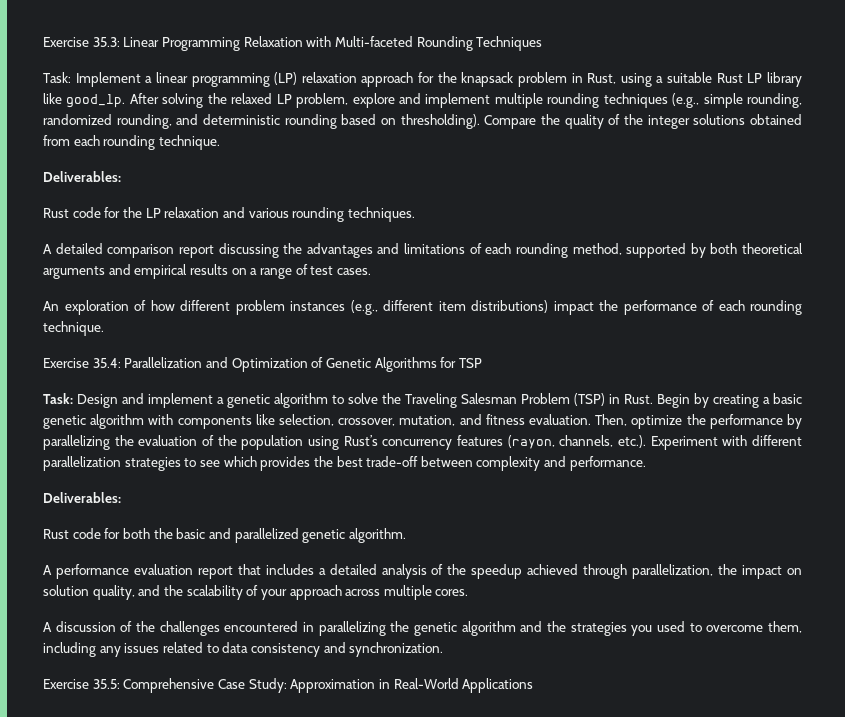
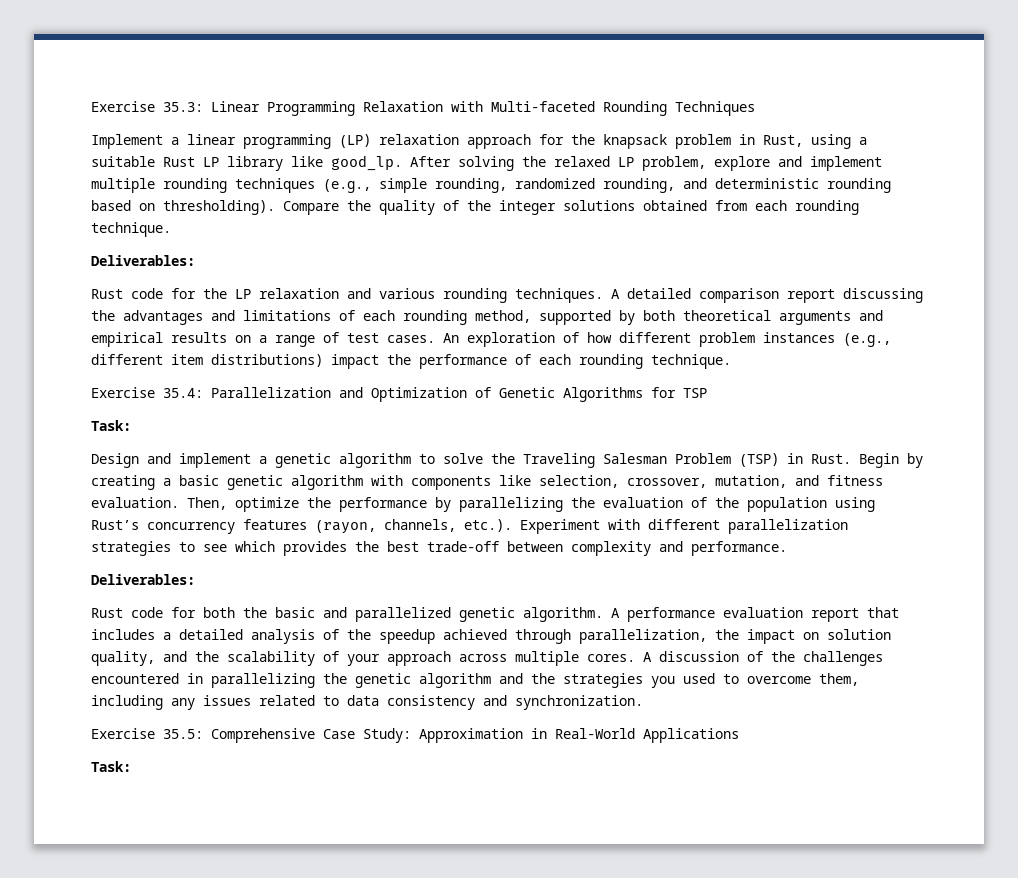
- Task: Implement a linear programming (LP) relaxation approach for the knapsack problem in Rust, using a suitable Rust LP library like good_lp.
+ Implement a linear programming (LP) relaxation approach for the knapsack problem in Rust, using a suitable Rust LP library like good_lp.
- Rust code for the LP relaxation and various rounding techniques.
- A detailed comparison report discussing the advantages and limitations of each rounding method, supported by both theoretical arguments and empirical results on a range of test cases.
- An exploration of how different problem instances (e.g., different item distributions) impact the performance of each rounding technique.
+ Rust code for the LP relaxation and various rounding techniques. A detailed comparison report discussing the advantages and limitations of each rounding method, supported by both theoretical arguments and empirical results on a range of test cases. An exploration of how different problem instances (e.g., different item distributions) impact the performance of each rounding technique.
  Exercise 35.4: Parallelization and Optimization of Genetic Algorithms for TSP
- Task: Design and implement a genetic algorithm to solve the Traveling Salesman Problem (TSP) in Rust.
+ Task:
+ Design and implement a genetic algorithm to solve the Traveling Salesman Problem (TSP) in Rust.
- Rust code for both the basic and parallelized genetic algorithm.
- A performance evaluation report that includes a detailed analysis of the speedup achieved through parallelization, the impact on solution quality, and the scalability of your approach across multiple cores.
- A discussion of the challenges encountered in parallelizing the genetic algorithm and the strategies you used to overcome them, including any issues related to data consistency and synchronization.
+ Rust code for both the basic and parallelized genetic algorithm. A performance evaluation report that includes a detailed analysis of the speedup achieved through parallelization, the impact on solution quality, and the scalability of your approach across multiple cores. A discussion of the challenges encountered in parallelizing the genetic algorithm and the strategies you used to overcome them, including any issues related to data consistency and synchronization.
  Exercise 35.5: Comprehensive Case Study: Approximation in Real-World Applications
+ Task:

